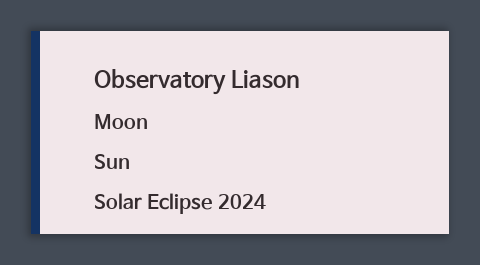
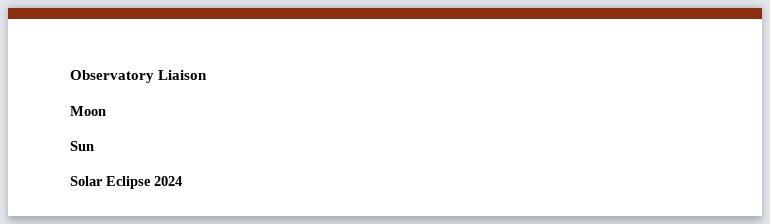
- Observatory Liason
+ Observatory Liaison

